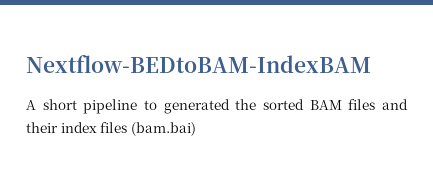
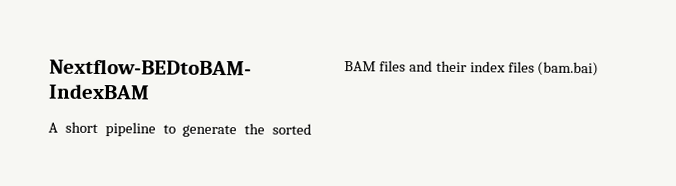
- A short pipeline to generated the sorted BAM files and their index files (bam.bai)
+ A short pipeline to generate the sorted BAM files and their index files (bam.bai)

